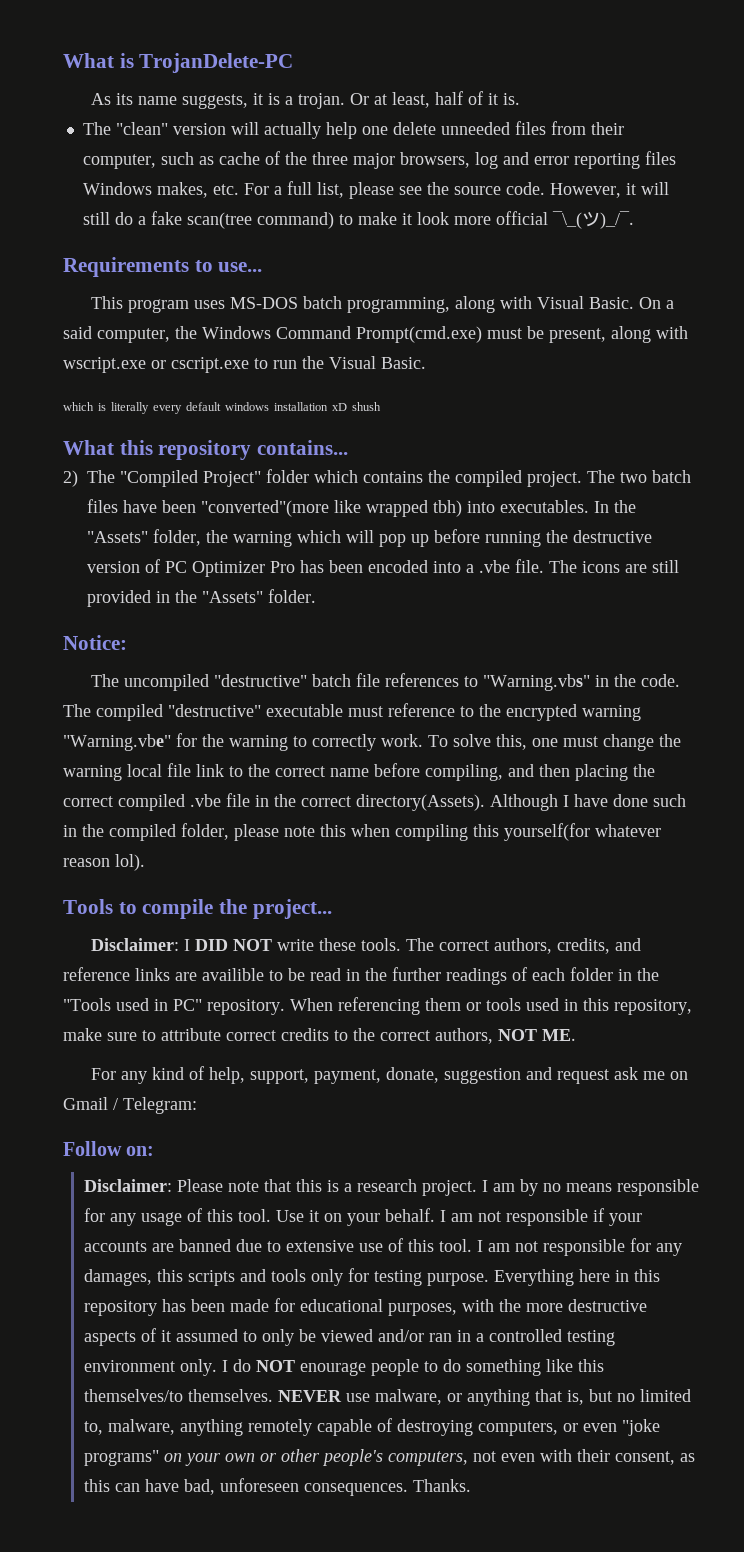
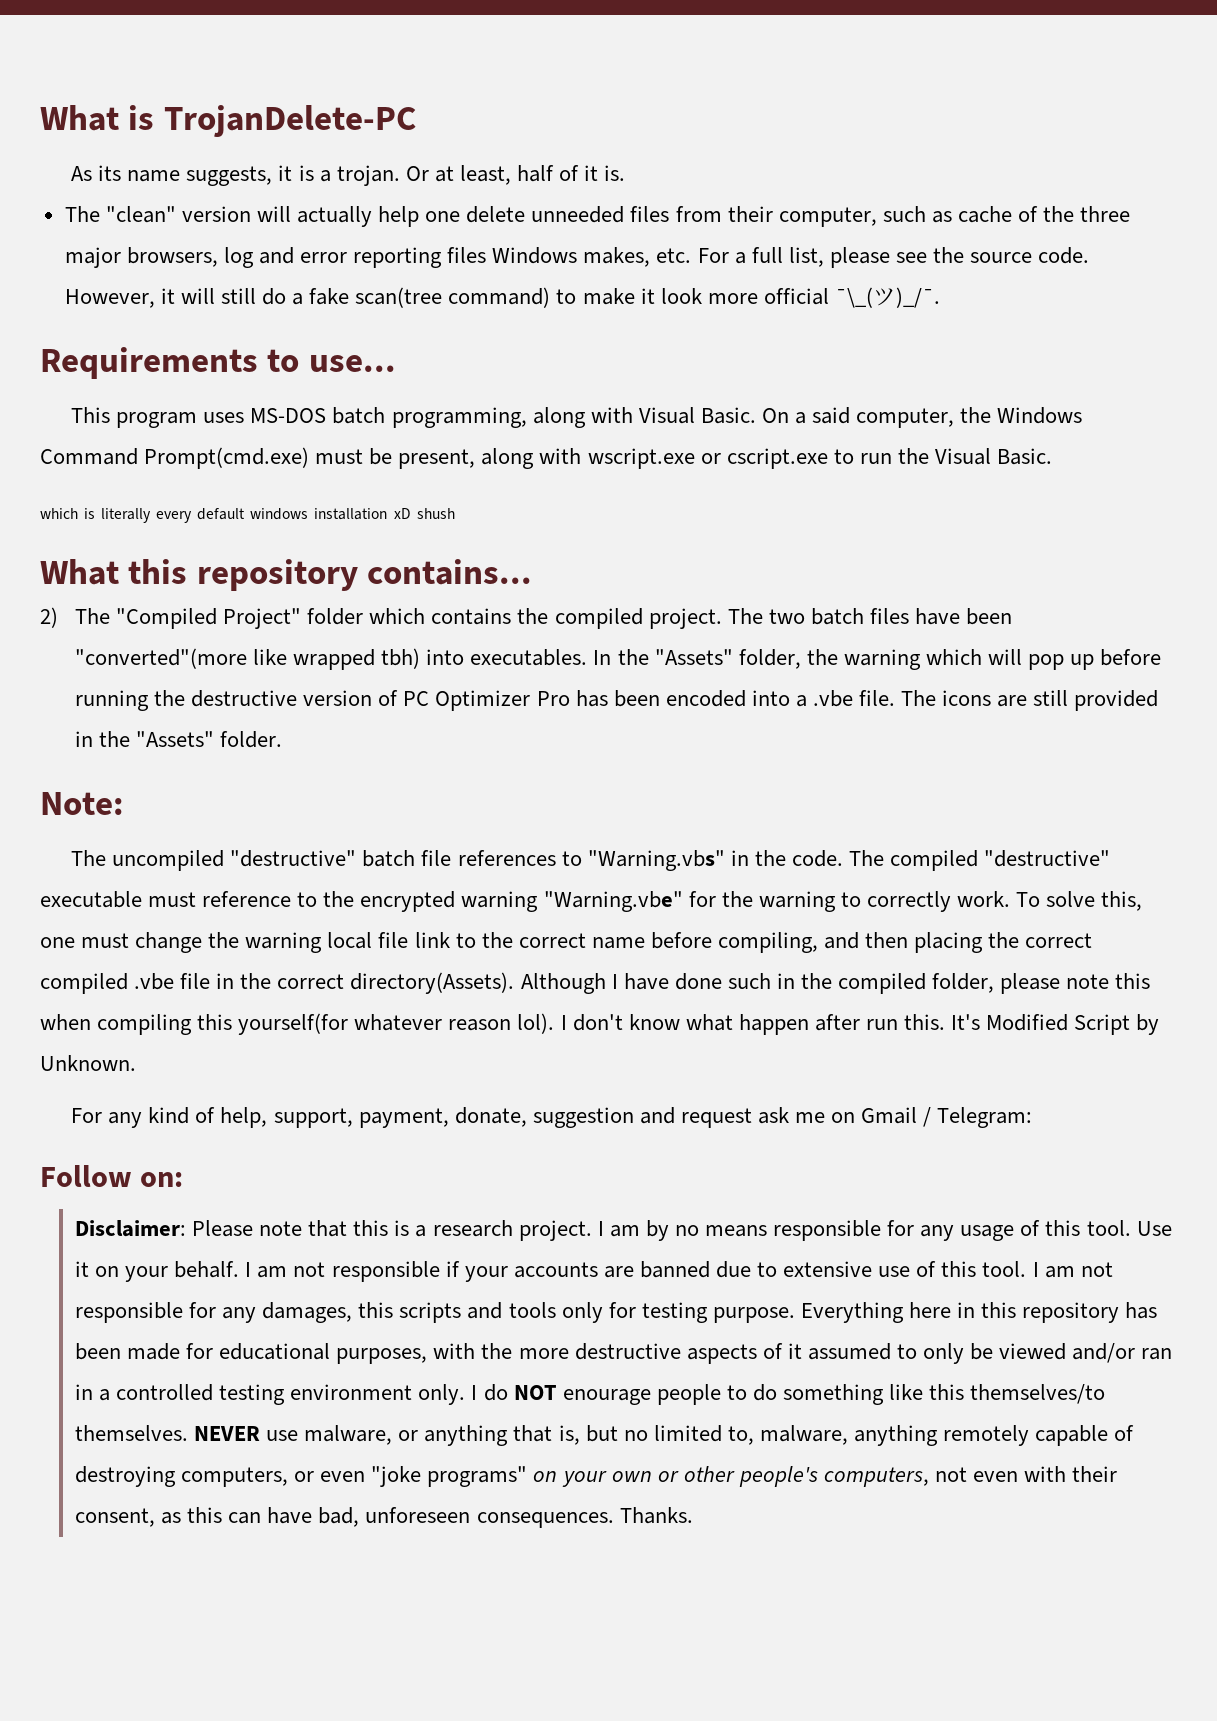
- Notice:
+ Note:
- Although I have done such in the compiled folder, please note this when compiling this yourself(for whatever reason lol).
- Tools to compile the project...
- Disclaimer: I DID NOT write these tools. The correct authors, credits, and reference links are availible to be read in the further readings of each folder in the "Tools used in PC" repository. When referencing them or tools used in this repository, make sure to attribute correct credits to the correct authors, NOT ME.
+ Although I have done such in the compiled folder, please note this when compiling this yourself(for whatever reason lol). I don't know what happen after run this. It's Modified Script by Unknown.

